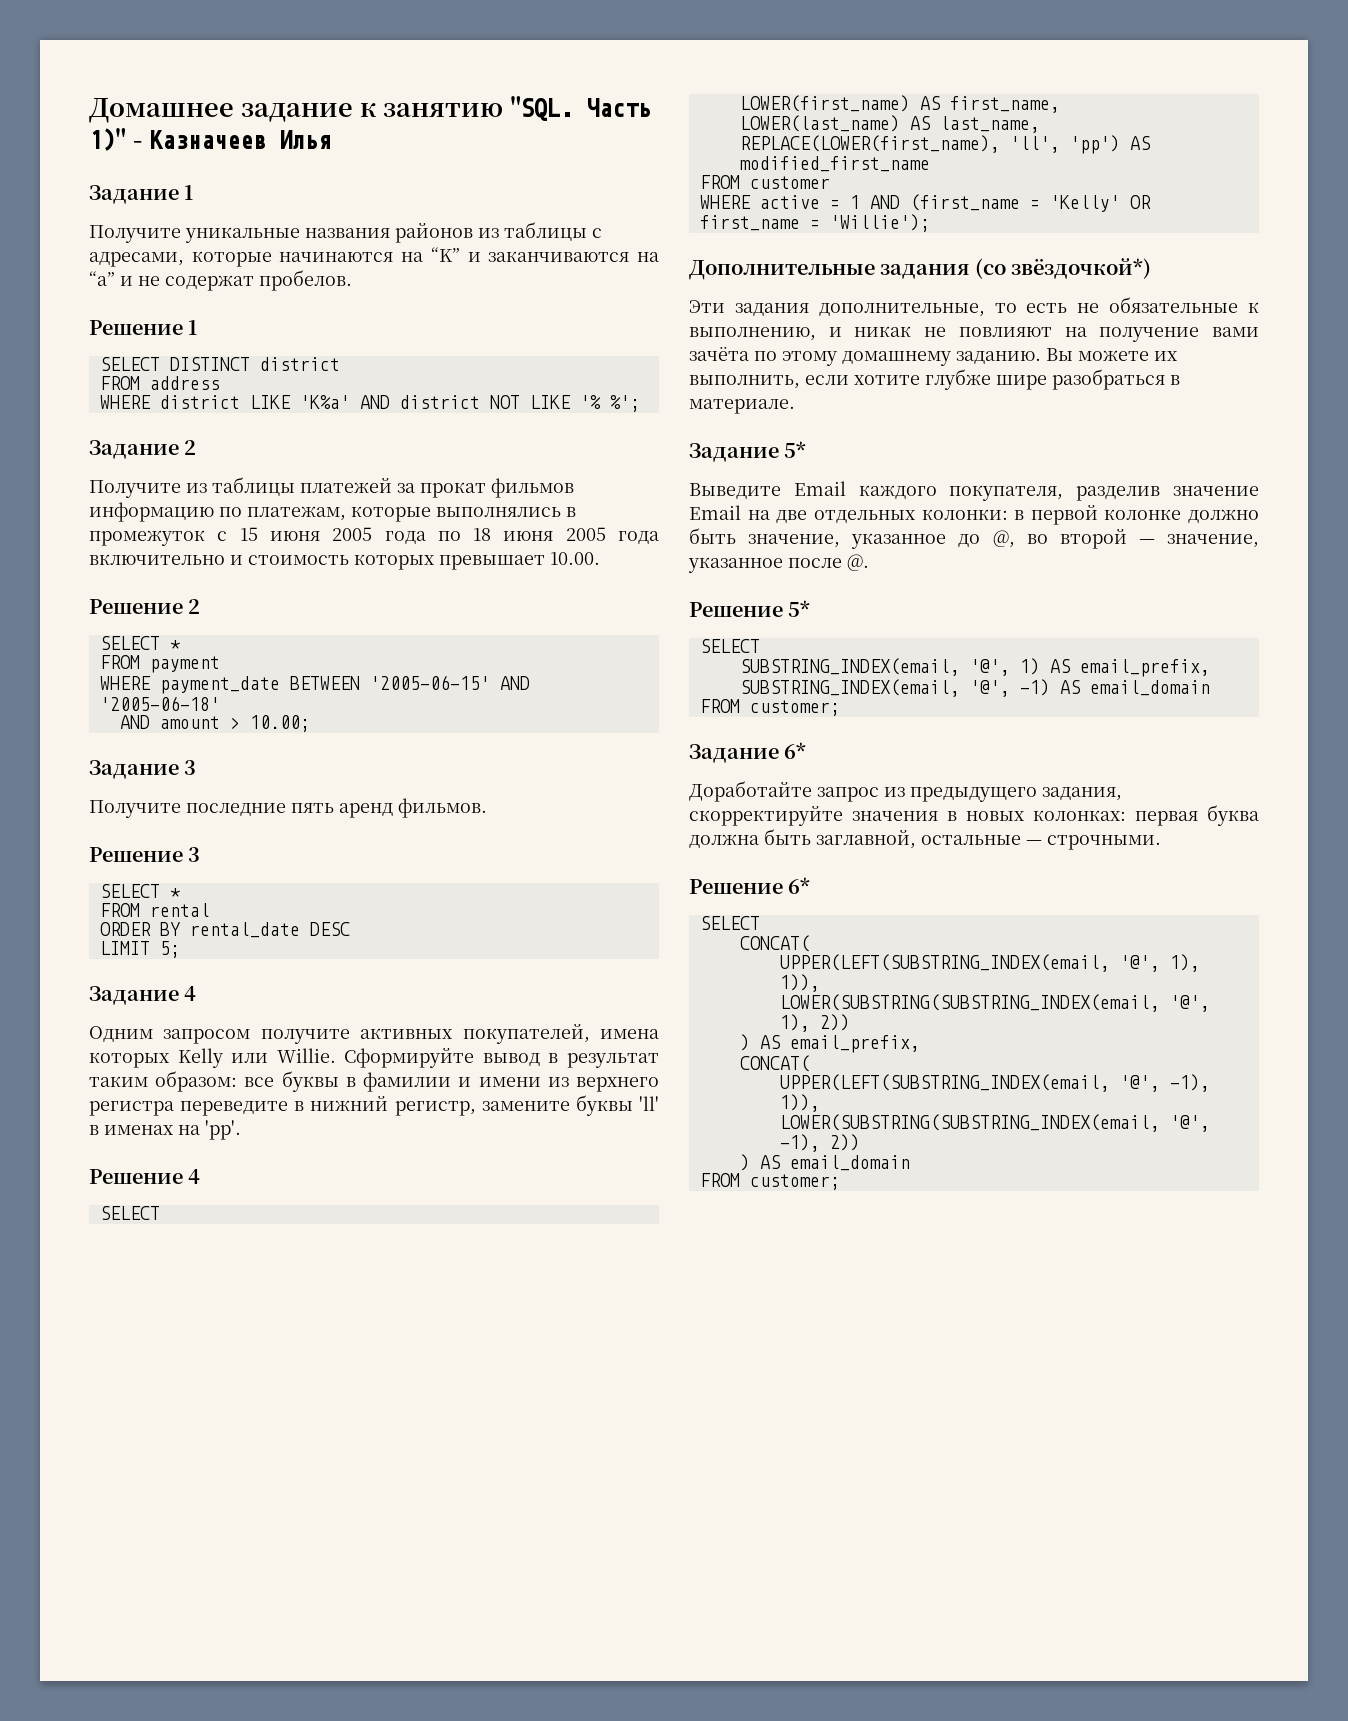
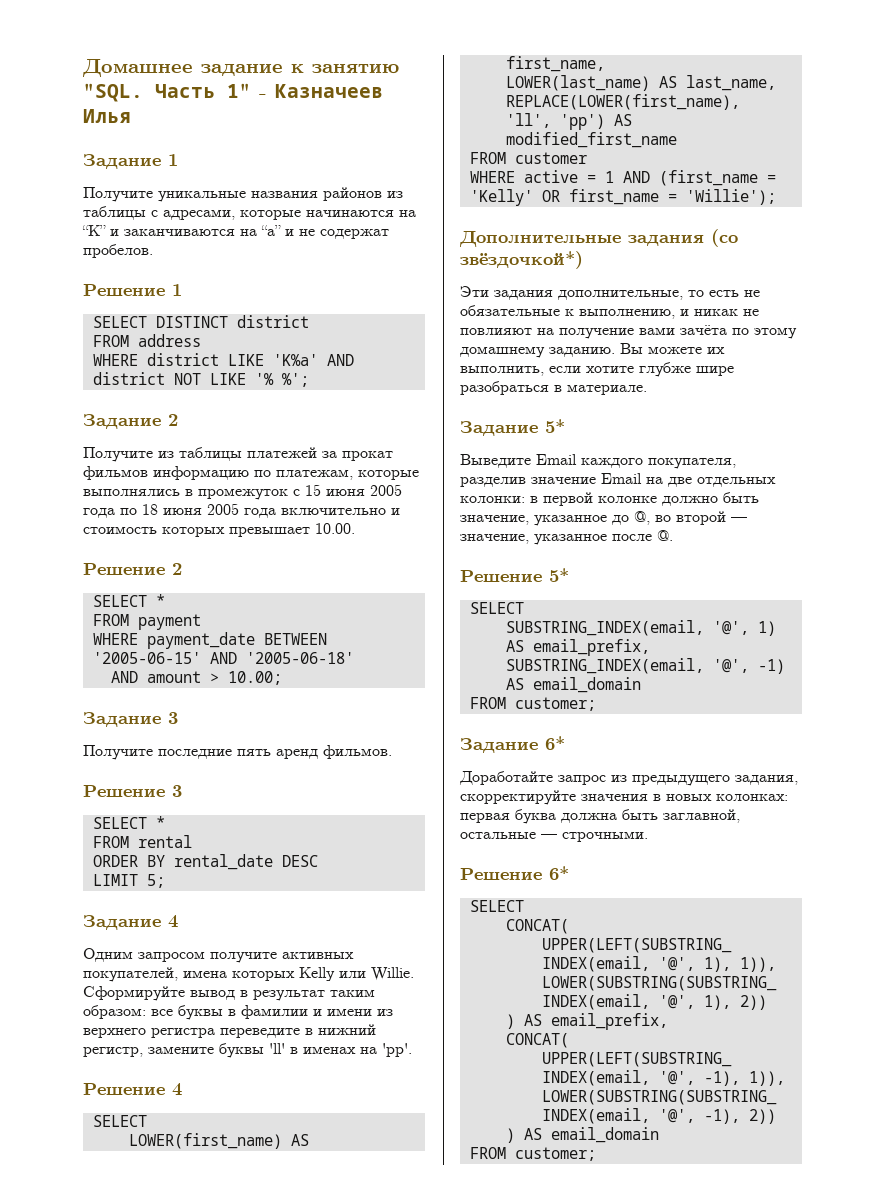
- Домашнее задание к занятию "SQL. Часть 1)" - Казначеев Илья
+ Домашнее задание к занятию "SQL. Часть 1" - Казначеев Илья

